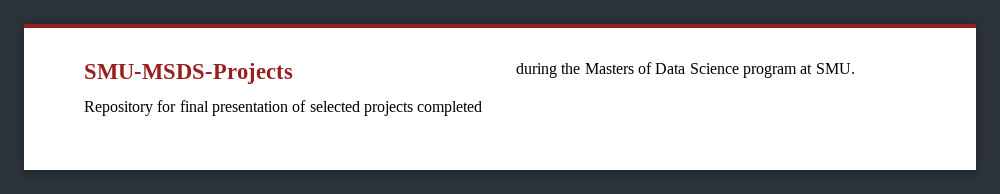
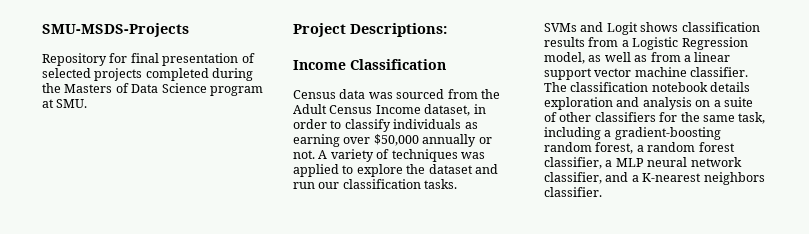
+ Project Descriptions:
+ Income Classification
+ Census data was sourced from the Adult Census Income dataset, in order to classify individuals as earning over $50,000 annually or not. A variety of techniques was applied to explore the dataset and run our classification tasks.
+ SVMs and Logit shows classification results from a Logistic Regression model, as well as from a linear support vector machine classifier. The classification notebook details exploration and analysis on a suite of other classifiers for the same task, including a gradient-boosting random forest, a random forest classifier, a MLP neural network classifier, and a K-nearest neighbors classifier.

